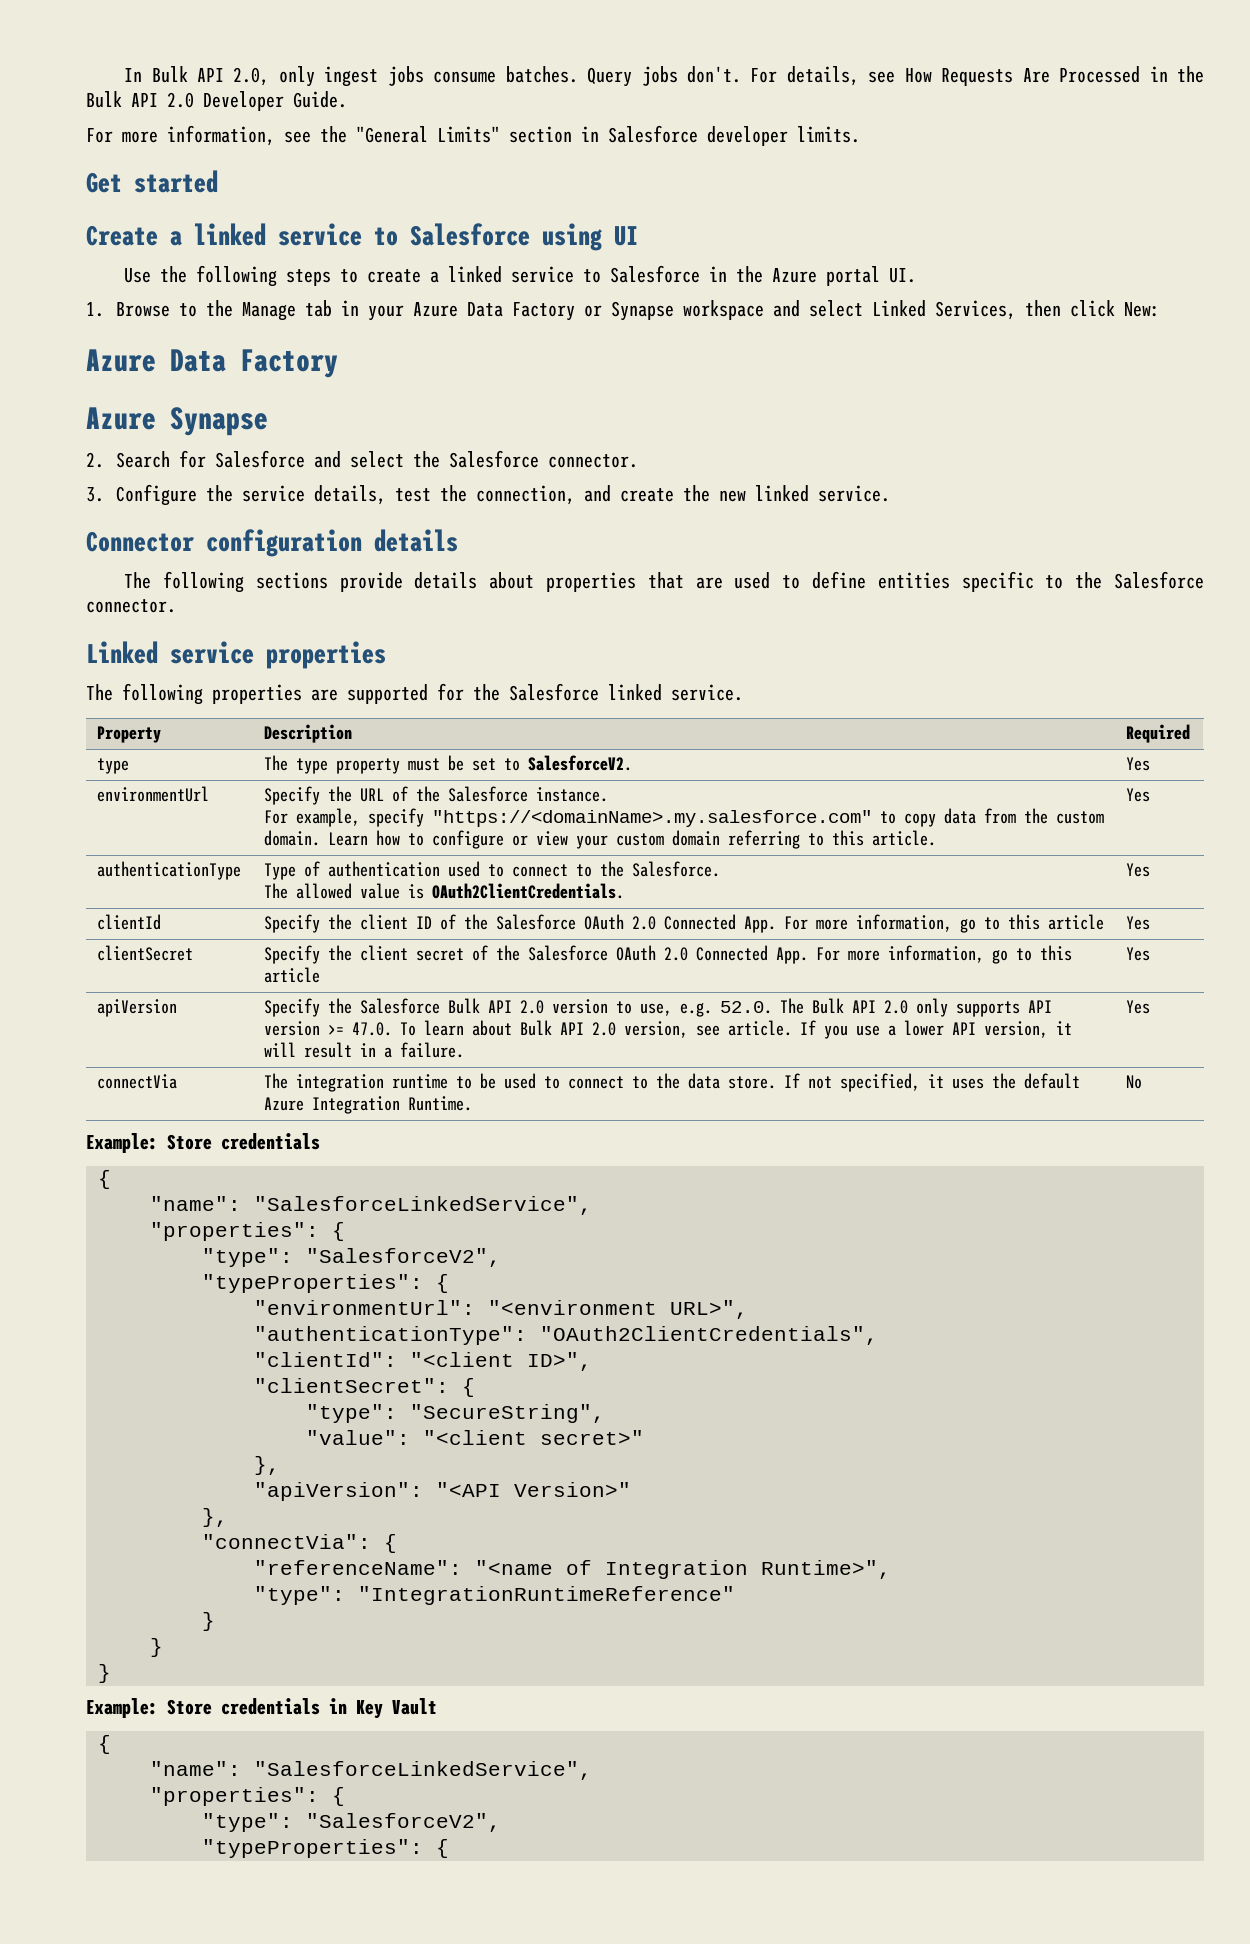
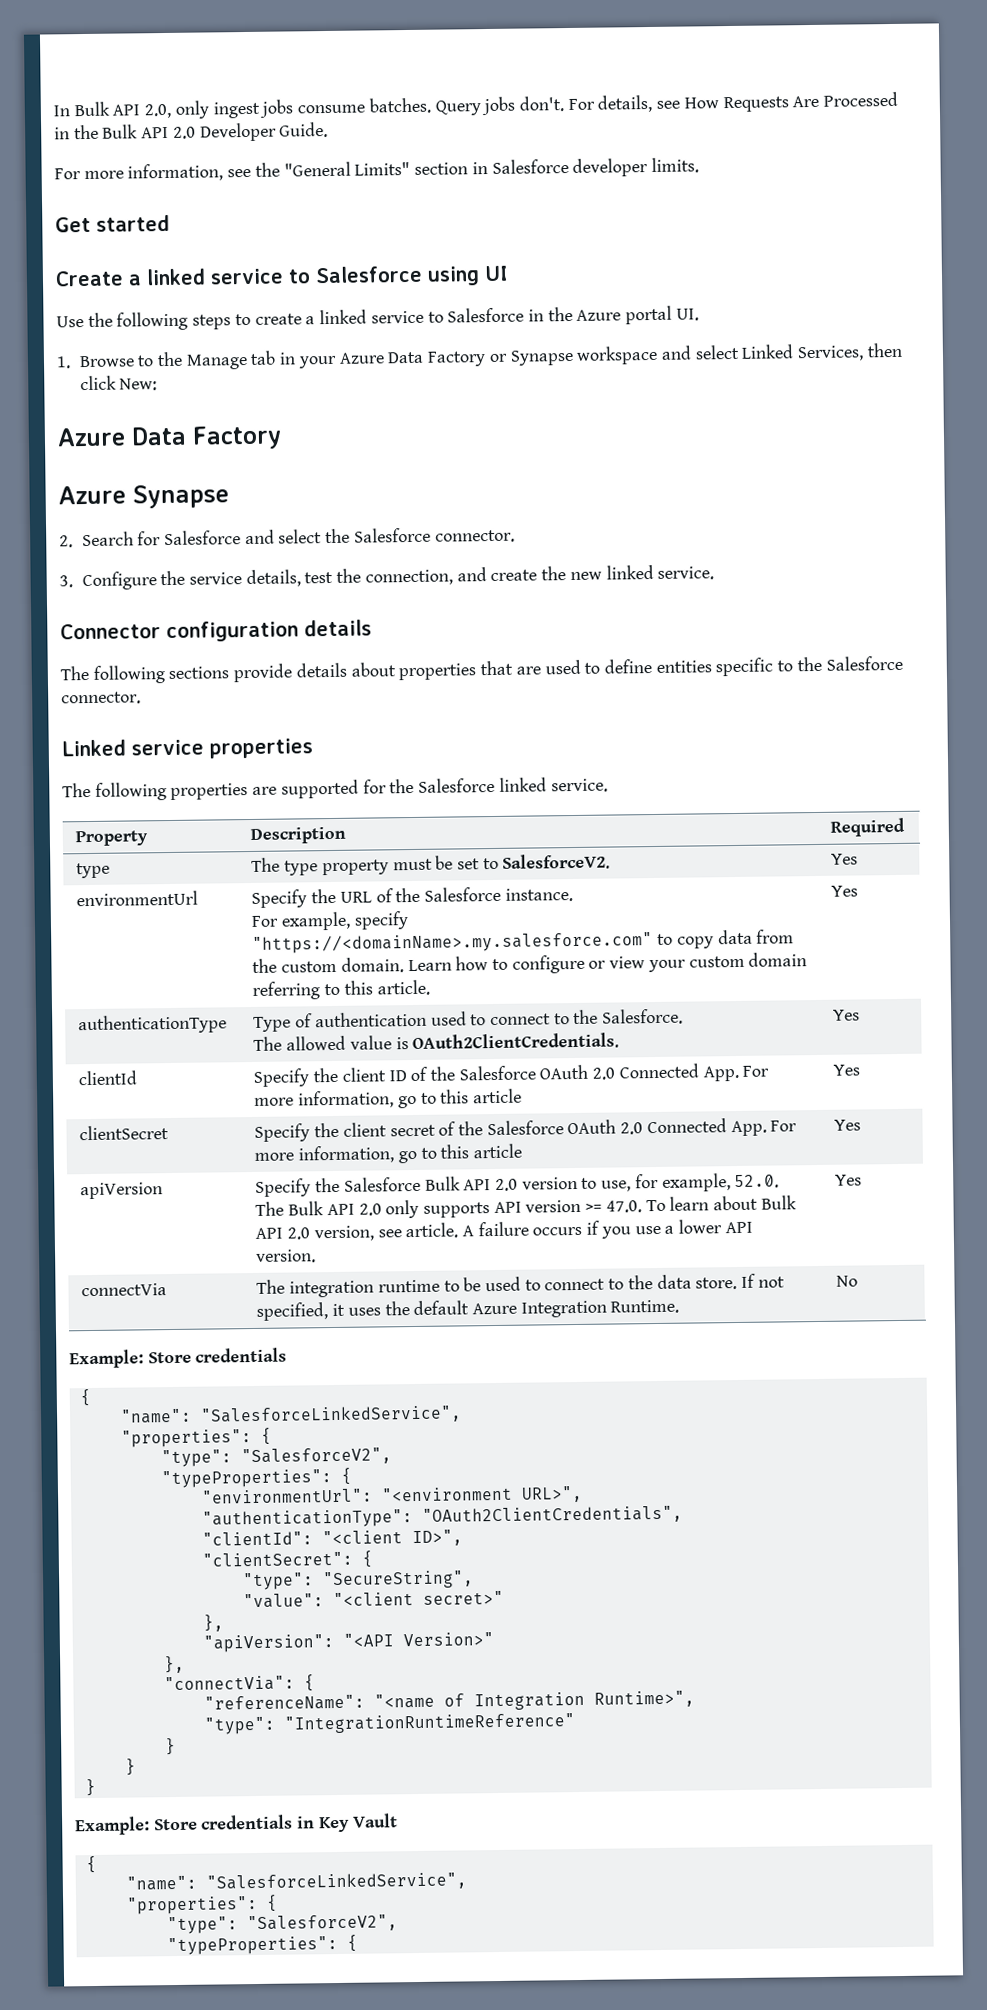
- Specify the Salesforce Bulk API 2.0 version to use, e.g. 52.0. The Bulk API 2.0 only supports API version >= 47.0. To learn about Bulk API 2.0 version, see article.
+ Specify the Salesforce Bulk API 2.0 version to use, for example, 52.0. The Bulk API 2.0 only supports API version >= 47.0. To learn about Bulk API 2.0 version, see article.
- If you use a lower API version, it will result in a failure.
+ A failure occurs if you use a lower API version.

